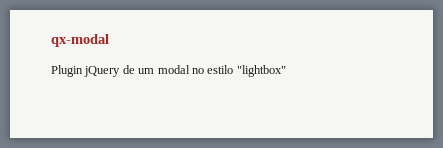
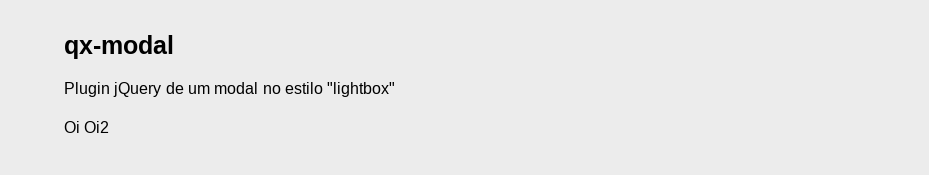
+ Oi Oi2

